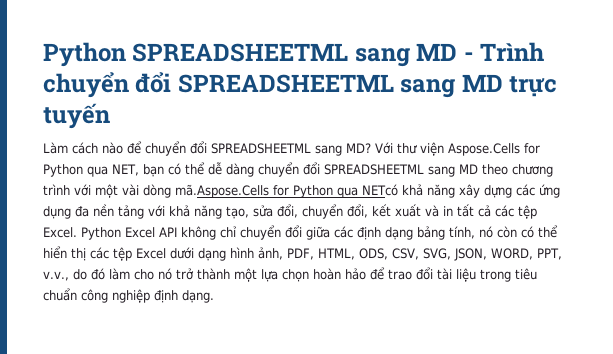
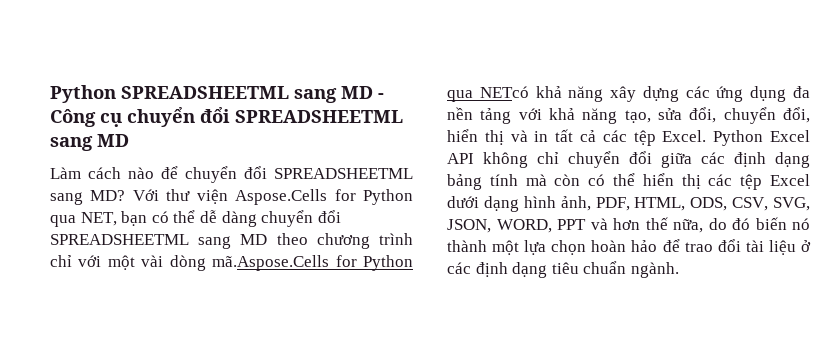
- Python SPREADSHEETML sang MD - Trình chuyển đổi SPREADSHEETML sang MD trực tuyến
+ Python SPREADSHEETML sang MD - Công cụ chuyển đổi SPREADSHEETML sang MD
- Với thư viện Aspose.Cells for Python qua NET, bạn có thể dễ dàng chuyển đổi SPREADSHEETML sang MD theo chương trình với một vài dòng mã.Aspose.Cells for Python qua NETcó khả năng xây dựng các ứng dụng đa nền tảng với khả năng tạo, sửa đổi, chuyển đổi, kết xuất và in tất cả các tệp Excel.
+ Với thư viện Aspose.Cells for Python qua NET, bạn có thể dễ dàng chuyển đổi SPREADSHEETML sang MD theo chương trình chỉ với một vài dòng mã.Aspose.Cells for Python qua NETcó khả năng xây dựng các ứng dụng đa nền tảng với khả năng tạo, sửa đổi, chuyển đổi, hiển thị và in tất cả các tệp Excel.
- Python Excel API không chỉ chuyển đổi giữa các định dạng bảng tính, nó còn có thể hiển thị các tệp Excel dưới dạng hình ảnh, PDF, HTML, ODS, CSV, SVG, JSON, WORD, PPT, v.v., do đó làm cho nó trở thành một lựa chọn hoàn hảo để trao đổi tài liệu trong tiêu chuẩn công nghiệp định dạng.
+ Python Excel API không chỉ chuyển đổi giữa các định dạng bảng tính mà còn có thể hiển thị các tệp Excel dưới dạng hình ảnh, PDF, HTML, ODS, CSV, SVG, JSON, WORD, PPT và hơn thế nữa, do đó biến nó thành một lựa chọn hoàn hảo để trao đổi tài liệu ở các định dạng tiêu chuẩn ngành.

